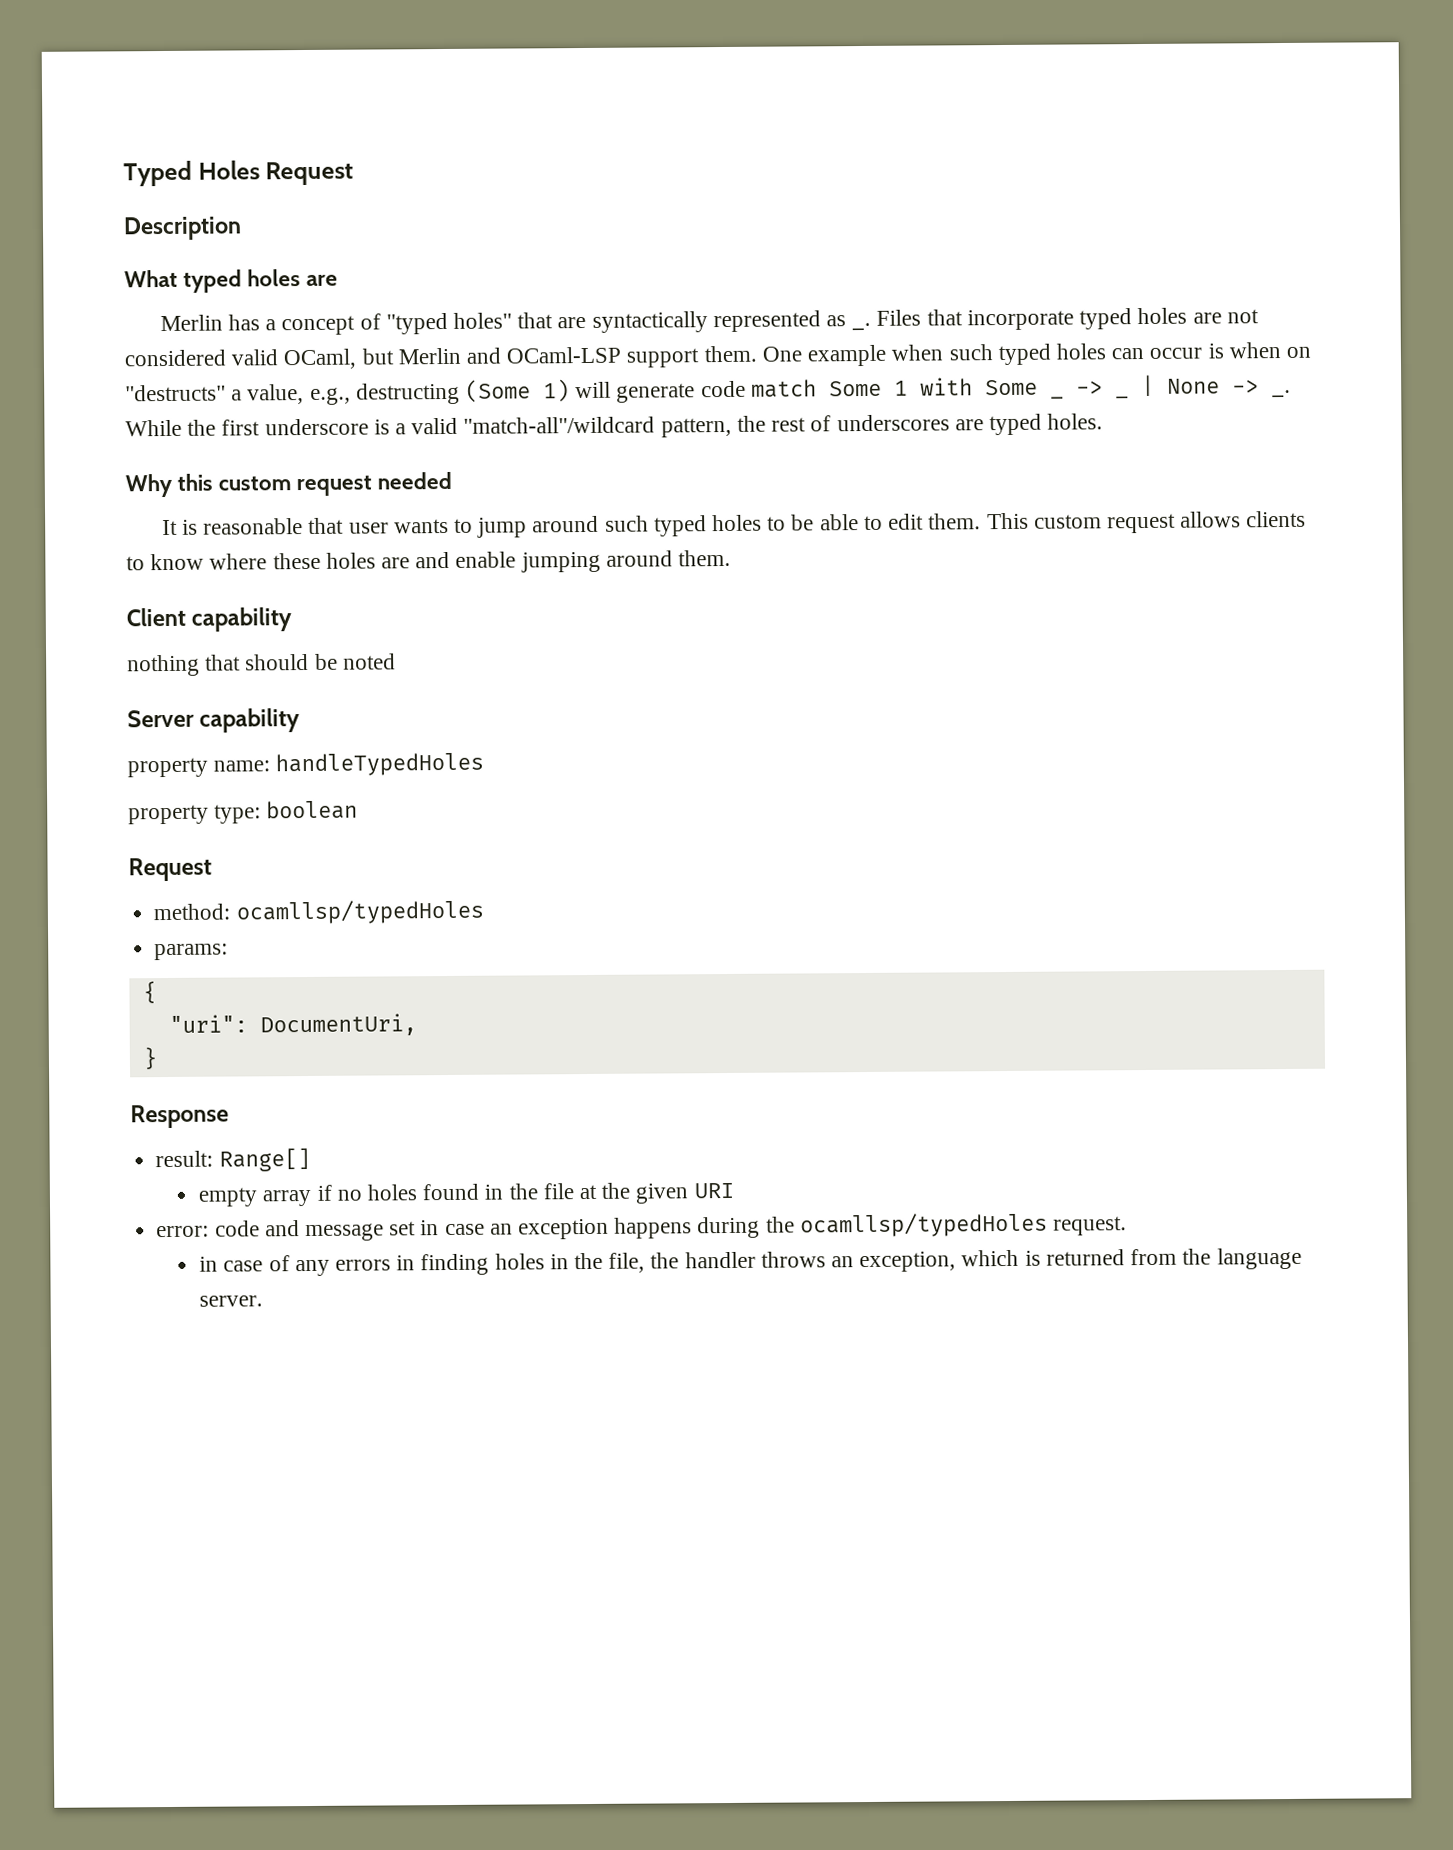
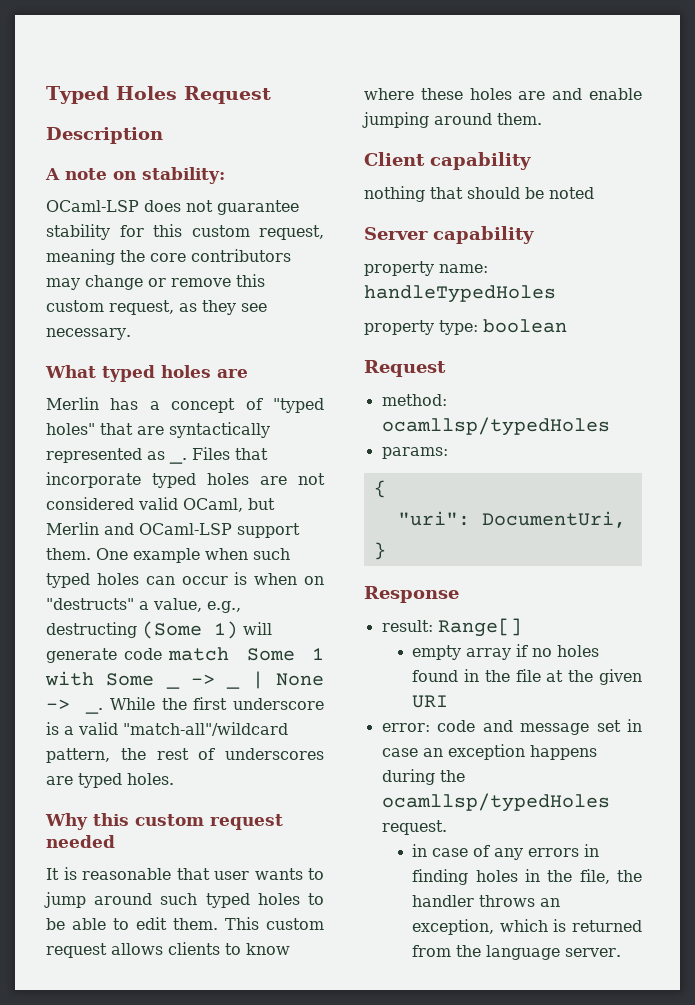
+ A note on stability:
+ OCaml-LSP does not guarantee stability for this custom request, meaning the core contributors may change or remove this custom request, as they see necessary.

